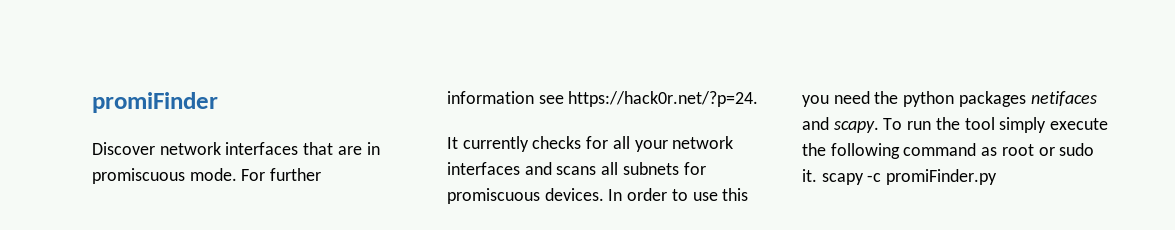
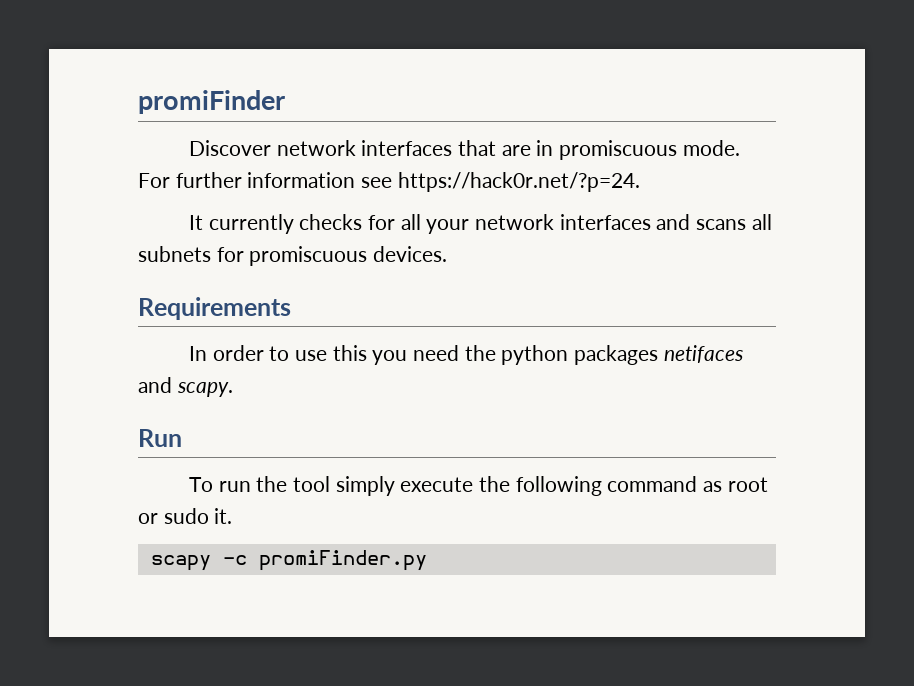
- It currently checks for all your network interfaces and scans all subnets for promiscuous devices. In order to use this you need the python packages netifaces and scapy. To run the tool simply execute the following command as root or sudo it. scapy -c promiFinder.py
+ It currently checks for all your network interfaces and scans all subnets for promiscuous devices.
+ Requirements
+ In order to use this you need the python packages netifaces and scapy.
+ Run
+ To run the tool simply execute the following command as root or sudo it.
+ scapy -c promiFinder.py

